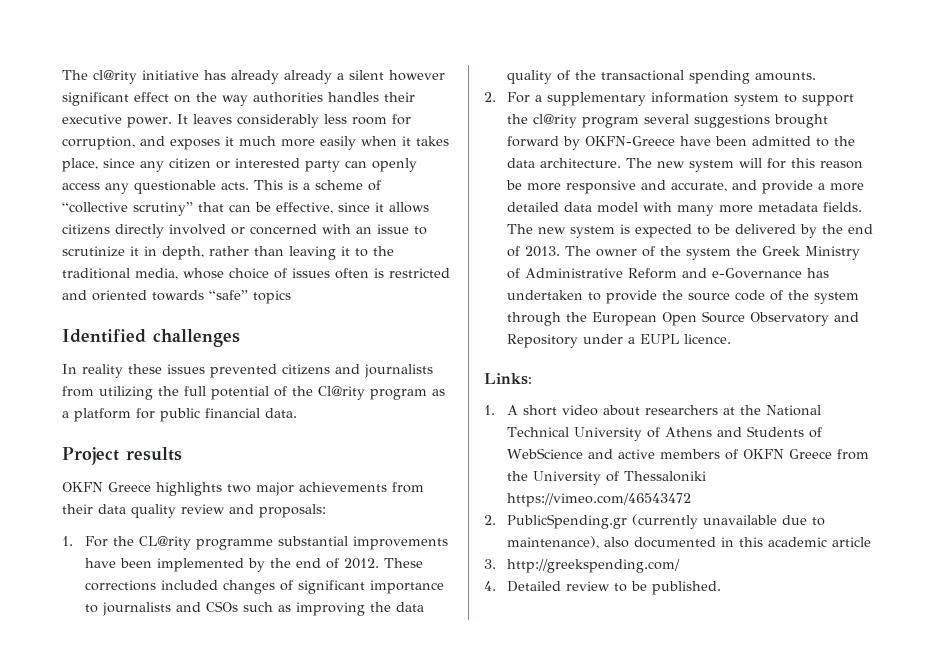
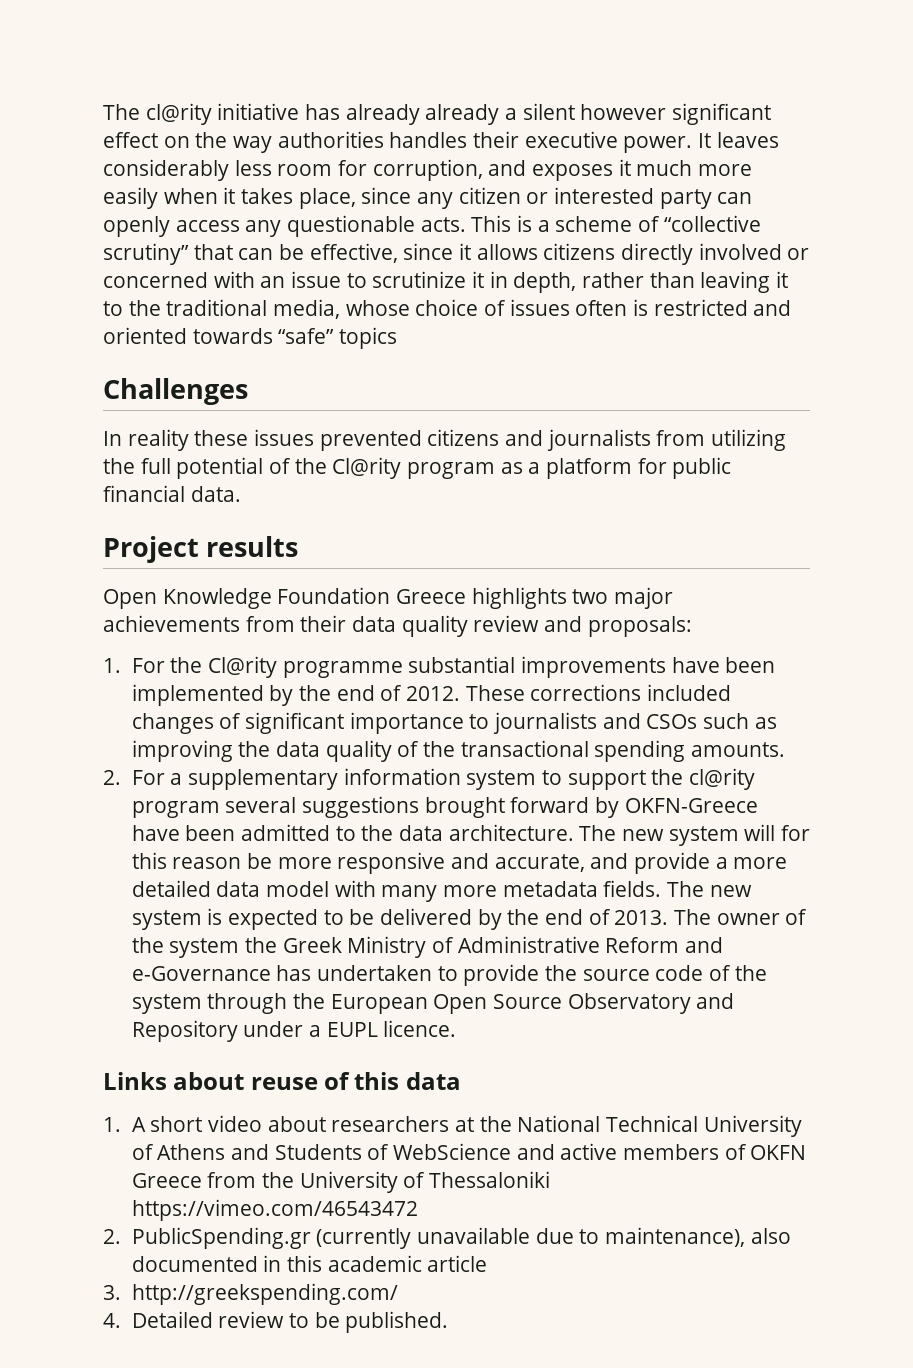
- Identified challenges
+ Challenges
- OKFN Greece highlights two major achievements from their data quality review and proposals:
+ Open Knowledge Foundation Greece highlights two major achievements from their data quality review and proposals:
- 1. For the CL@rity programme substantial improvements have been implemented by the end of 2012.
+ 1. For the Cl@rity programme substantial improvements have been implemented by the end of 2012.
- Links:
+ Links about reuse of this data

